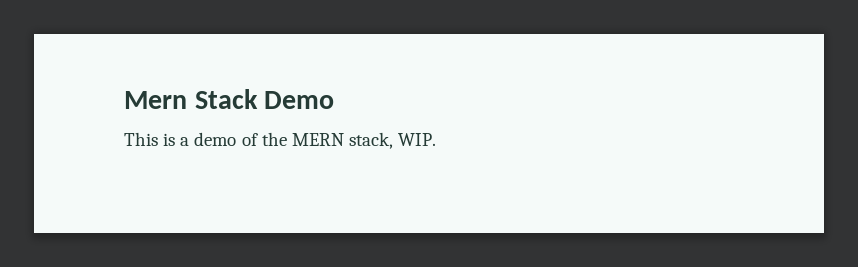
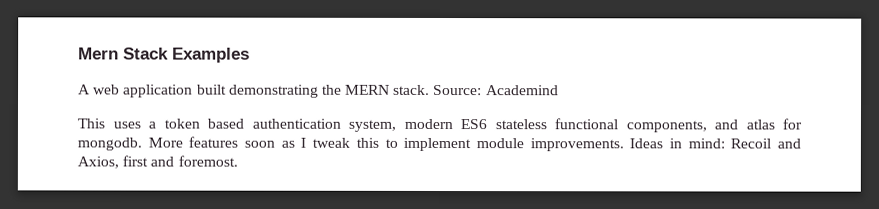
- Mern Stack Demo
- This is a demo of the MERN stack, WIP.
+ Mern Stack Examples
+ A web application built demonstrating the MERN stack. Source: Academind
+ This uses a token based authentication system, modern ES6 stateless functional components, and atlas for mongodb. More features soon as I tweak this to implement module improvements. Ideas in mind: Recoil and Axios, first and foremost.

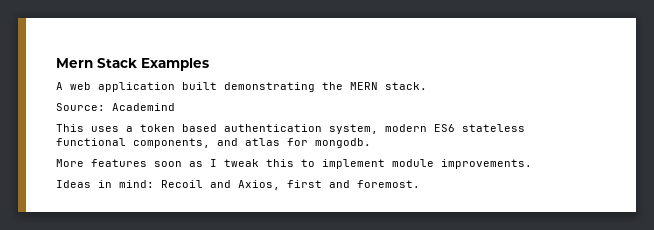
- A web application built demonstrating the MERN stack. Source: Academind
+ A web application built demonstrating the MERN stack.
+ Source: Academind
- This uses a token based authentication system, modern ES6 stateless functional components, and atlas for mongodb. More features soon as I tweak this to implement module improvements. Ideas in mind: Recoil and Axios, first and foremost.
+ This uses a token based authentication system, modern ES6 stateless functional components, and atlas for mongodb.
+ More features soon as I tweak this to implement module improvements.
+ Ideas in mind: Recoil and Axios, first and foremost.

